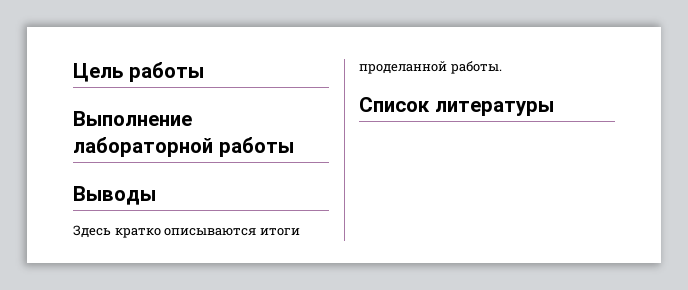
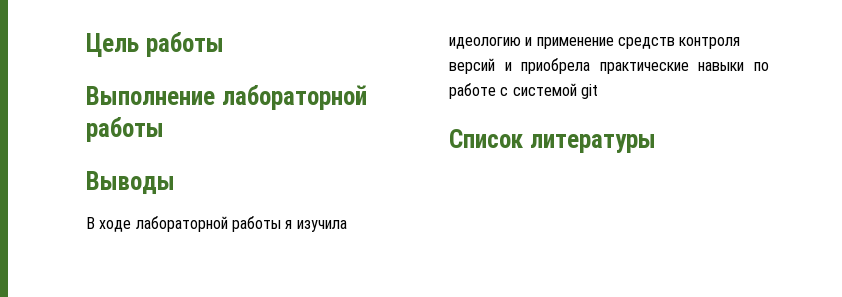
- Здесь кратко описываются итоги проделанной работы.
+ В ходе лабораторной работы я изучила идеологию и применение средств контроля версий и приобрела практические навыки по работе с системой git

